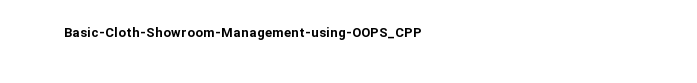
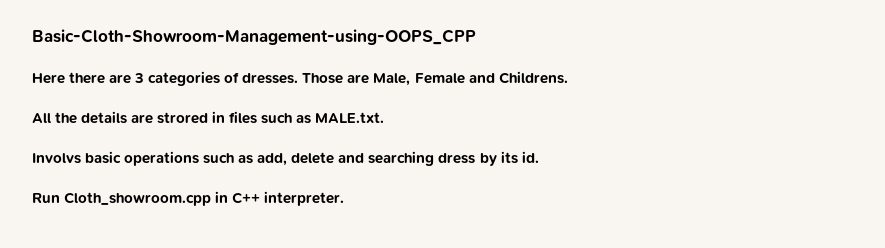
+ Here there are 3 categories of dresses. Those are Male, Female and Childrens.
+ All the details are strored in files such as MALE.txt.
+ Involvs basic operations such as add, delete and searching dress by its id.
+ Run Cloth_showroom.cpp in C++ interpreter.

